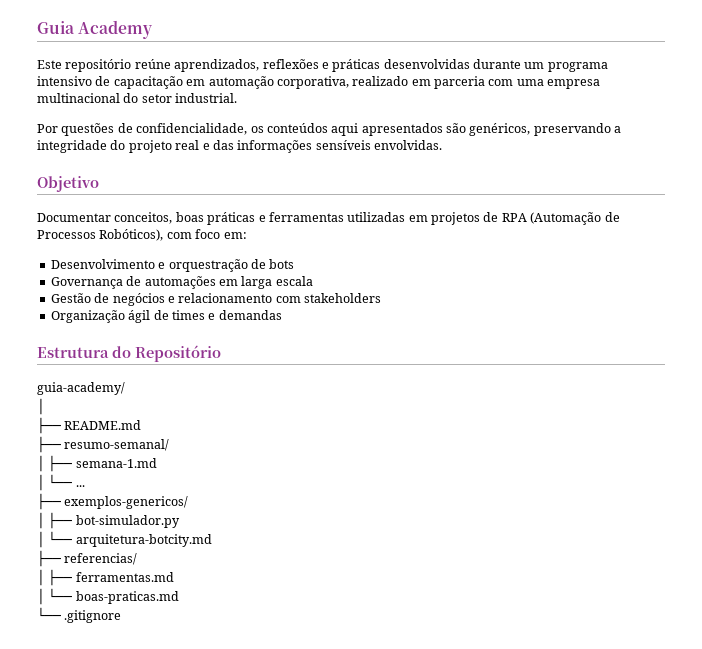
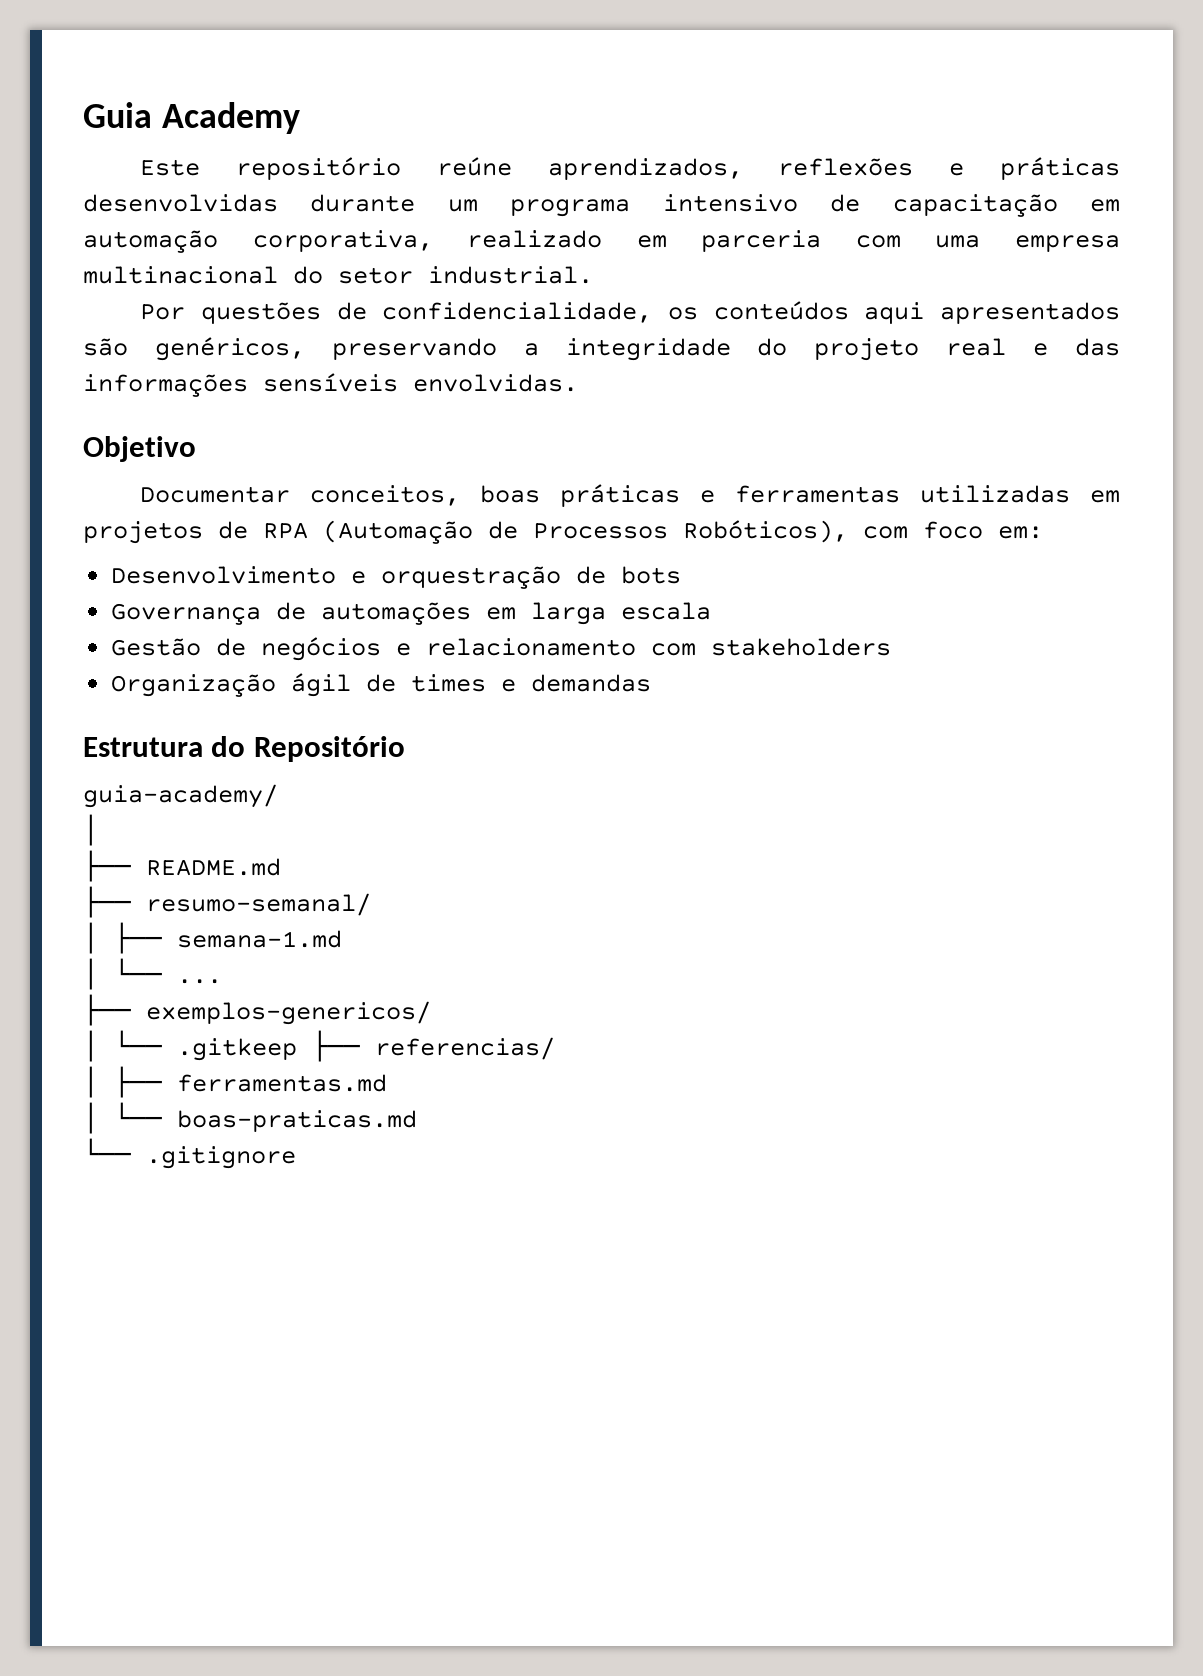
- │ ├── bot-simulador.py
- │ └── arquitetura-botcity.md
- ├── referencias/
+ │ └── .gitkeep ├── referencias/

